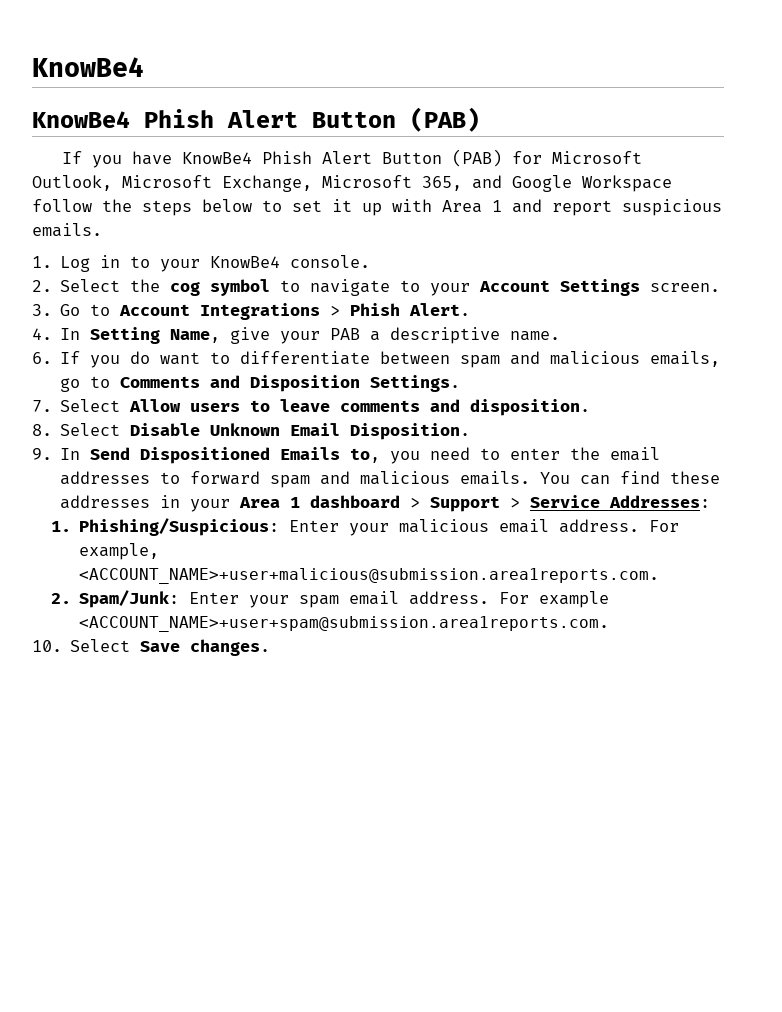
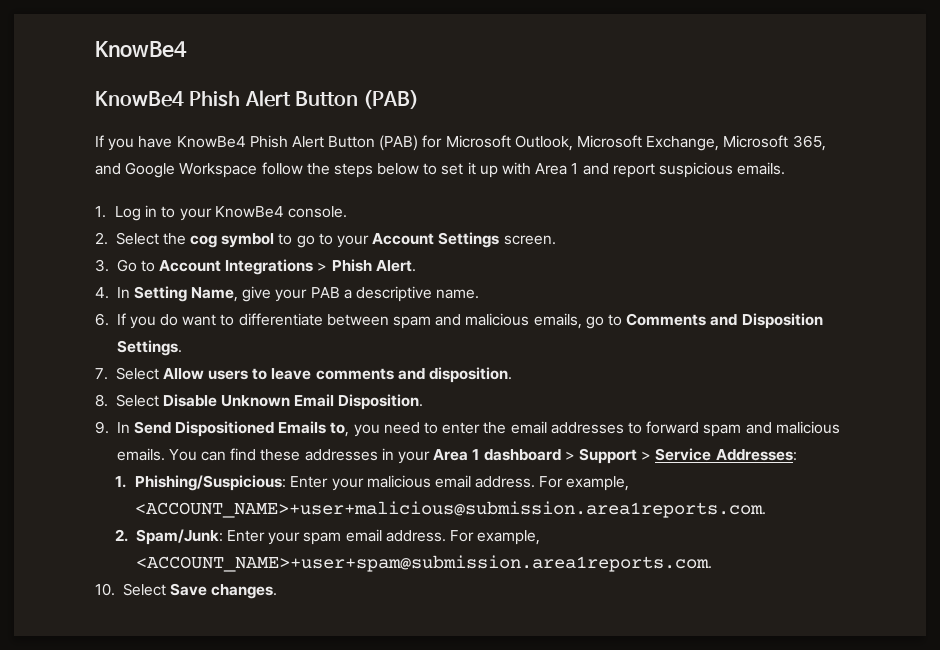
- 2. Select the cog symbol to navigate to your Account Settings screen.
+ 2. Select the cog symbol to go to your Account Settings screen.
- For example <ACCOUNT_NAME>+user+spam@submission.area1reports.com.
+ For example, <ACCOUNT_NAME>+user+spam@submission.area1reports.com.

